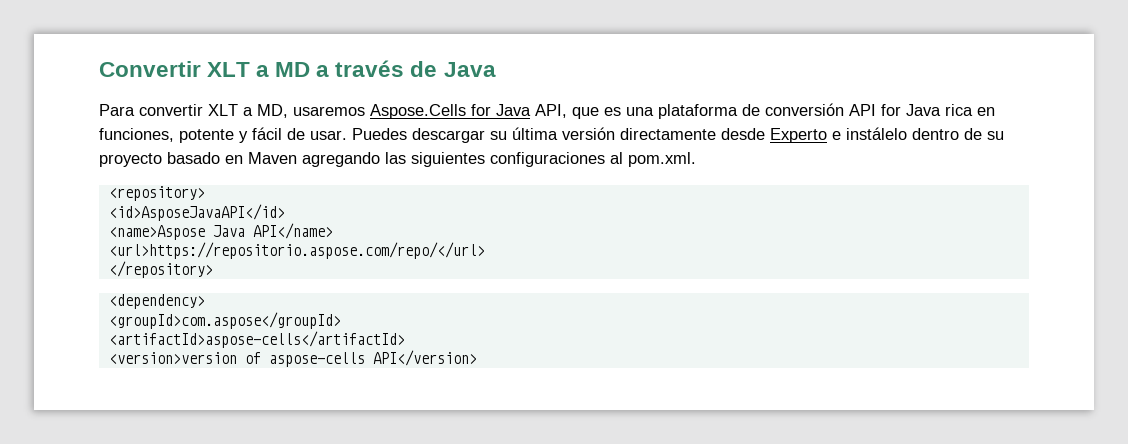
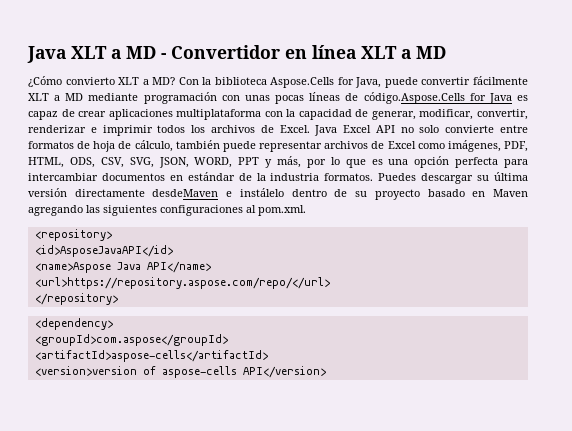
- Convertir XLT a MD a través de Java
- Para convertir XLT a MD, usaremos Aspose.Cells for Java API, que es una plataforma de conversión API for Java rica en funciones, potente y fácil de usar.
+ Java XLT a MD - Convertidor en línea XLT a MD
+ ¿Cómo convierto XLT a MD? Con la biblioteca Aspose.Cells for Java, puede convertir fácilmente XLT a MD mediante programación con unas pocas líneas de código.Aspose.Cells for Java es capaz de crear aplicaciones multiplataforma con la capacidad de generar, modificar, convertir, renderizar e imprimir todos los archivos de Excel. Java Excel API no solo convierte entre formatos de hoja de cálculo, también puede representar archivos de Excel como imágenes, PDF, HTML, ODS, CSV, SVG, JSON, WORD, PPT y más, por lo que es una opción perfecta para intercambiar documentos en estándar de la industria formatos.
- Puedes descargar su última versión directamente desde Experto e instálelo dentro de su proyecto basado en Maven agregando las siguientes configuraciones al pom.xml.
+ Puedes descargar su última versión directamente desdeMaven e instálelo dentro de su proyecto basado en Maven agregando las siguientes configuraciones al pom.xml.
- <url>https://repositorio.aspose.com/repo/</url>
+ <url>https://repository.aspose.com/repo/</url>

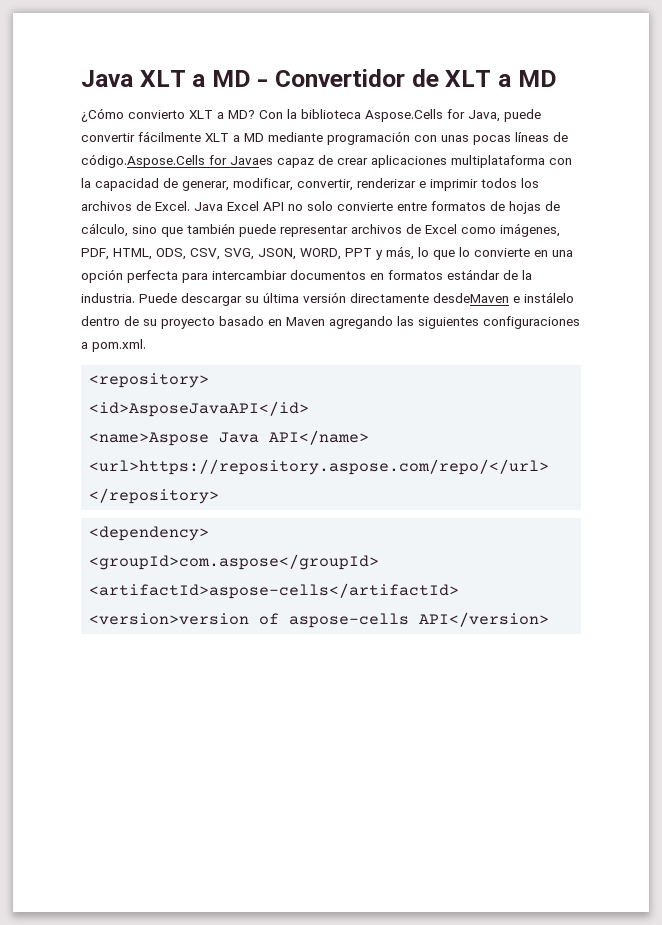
- Java XLT a MD - Convertidor en línea XLT a MD
+ Java XLT a MD - Convertidor de XLT a MD
- Con la biblioteca Aspose.Cells for Java, puede convertir fácilmente XLT a MD mediante programación con unas pocas líneas de código.Aspose.Cells for Java es capaz de crear aplicaciones multiplataforma con la capacidad de generar, modificar, convertir, renderizar e imprimir todos los archivos de Excel.
+ Con la biblioteca Aspose.Cells for Java, puede convertir fácilmente XLT a MD mediante programación con unas pocas líneas de código.Aspose.Cells for Javaes capaz de crear aplicaciones multiplataforma con la capacidad de generar, modificar, convertir, renderizar e imprimir todos los archivos de Excel.
- Java Excel API no solo convierte entre formatos de hoja de cálculo, también puede representar archivos de Excel como imágenes, PDF, HTML, ODS, CSV, SVG, JSON, WORD, PPT y más, por lo que es una opción perfecta para intercambiar documentos en estándar de la industria formatos. Puedes descargar su última versión directamente desdeMaven e instálelo dentro de su proyecto basado en Maven agregando las siguientes configuraciones al pom.xml.
+ Java Excel API no solo convierte entre formatos de hojas de cálculo, sino que también puede representar archivos de Excel como imágenes, PDF, HTML, ODS, CSV, SVG, JSON, WORD, PPT y más, lo que lo convierte en una opción perfecta para intercambiar documentos en formatos estándar de la industria. Puede descargar su última versión directamente desdeMaven e instálelo dentro de su proyecto basado en Maven agregando las siguientes configuraciones a pom.xml.

